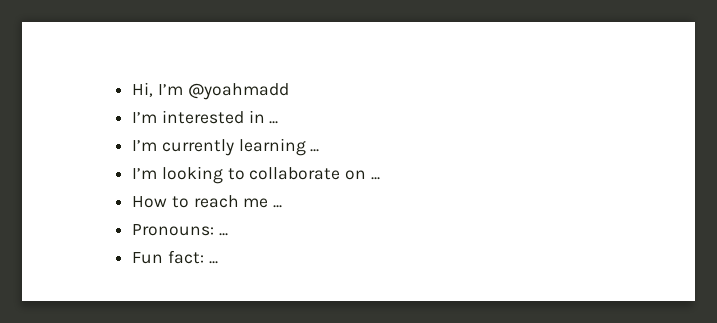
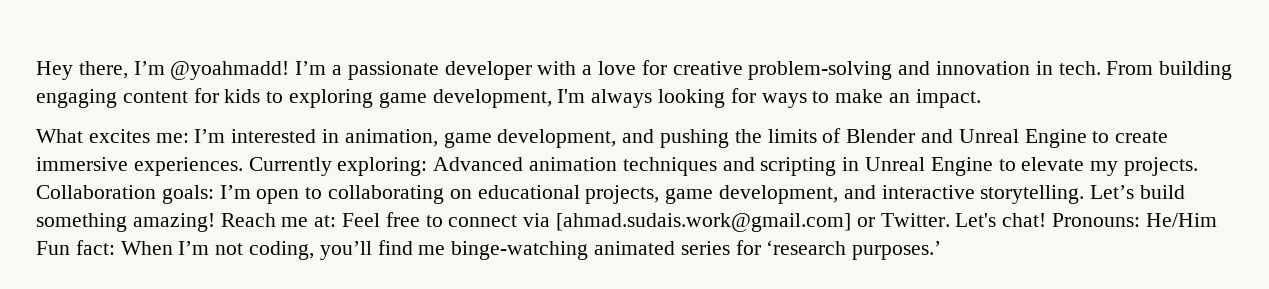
- Hi, I’m @yoahmadd
- I’m interested in ...
- I’m currently learning ...
- I’m looking to collaborate on ...
- How to reach me ...
- Pronouns: ...
- Fun fact: ...
+ Hey there, I’m @yoahmadd! I’m a passionate developer with a love for creative problem-solving and innovation in tech. From building engaging content for kids to exploring game development, I'm always looking for ways to make an impact.
+ What excites me: I’m interested in animation, game development, and pushing the limits of Blender and Unreal Engine to create immersive experiences. Currently exploring: Advanced animation techniques and scripting in Unreal Engine to elevate my projects. Collaboration goals: I’m open to collaborating on educational projects, game development, and interactive storytelling. Let’s build something amazing! Reach me at: Feel free to connect via [ahmad.sudais.work@gmail.com] or Twitter. Let's chat! Pronouns: He/Him Fun fact: When I’m not coding, you’ll find me binge-watching animated series for ‘research purposes.’

